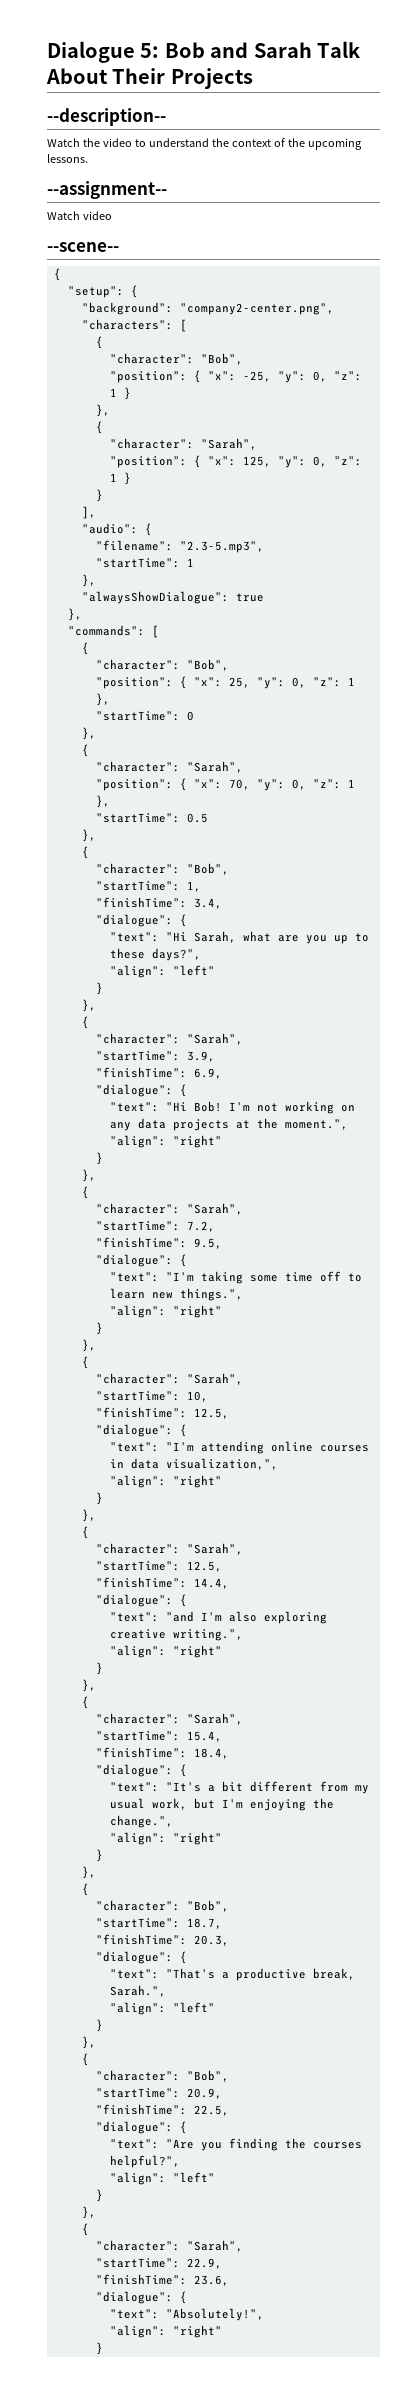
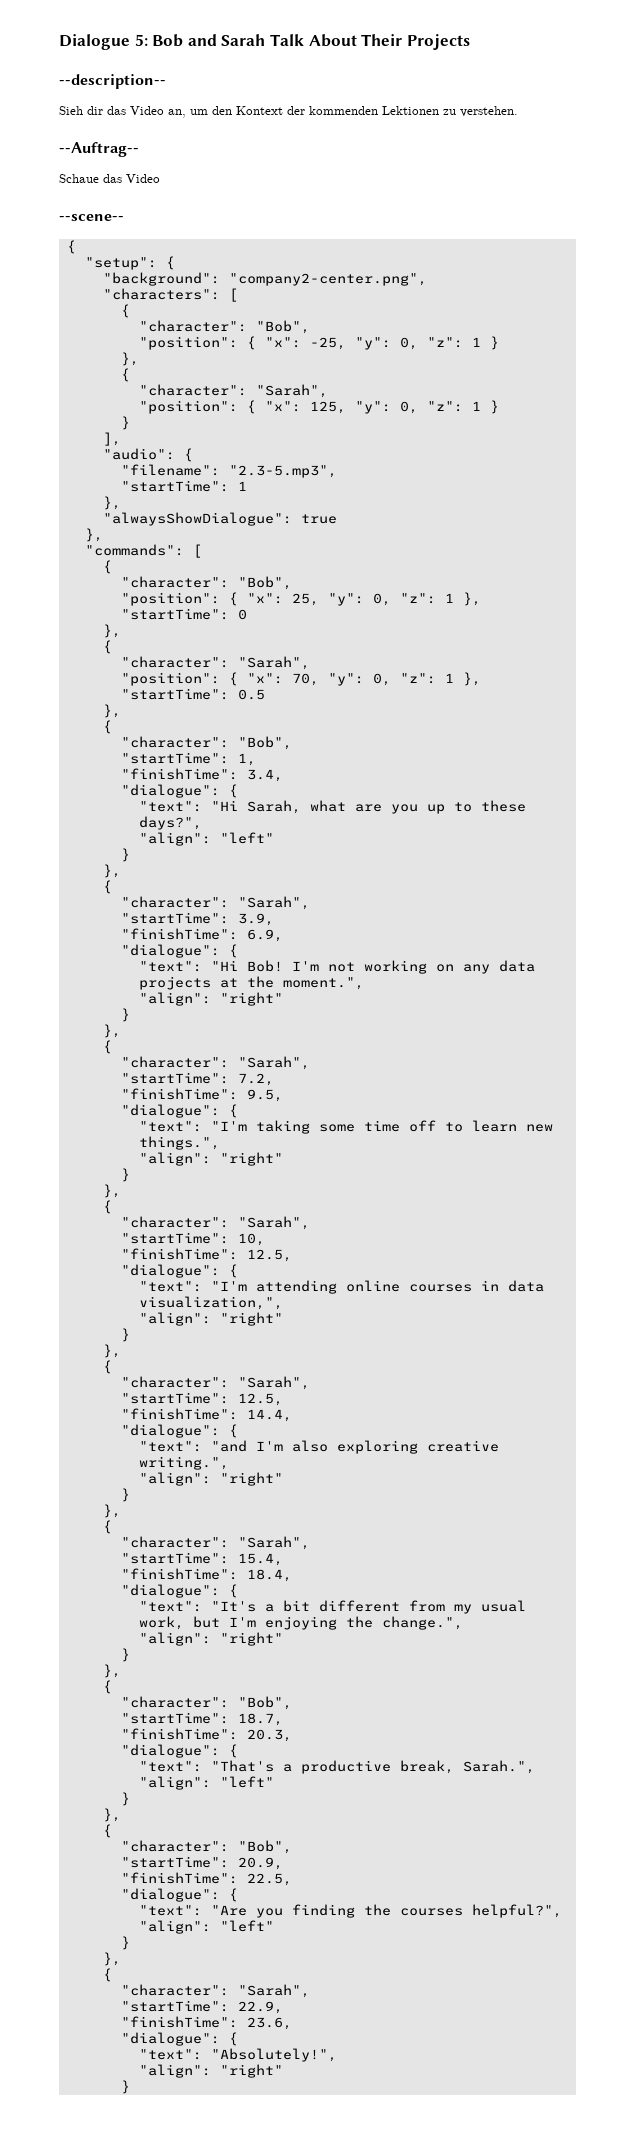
- Watch the video to understand the context of the upcoming lessons.
- --assignment--
- Watch video
+ Sieh dir das Video an, um den Kontext der kommenden Lektionen zu verstehen.
+ --Auftrag--
+ Schaue das Video

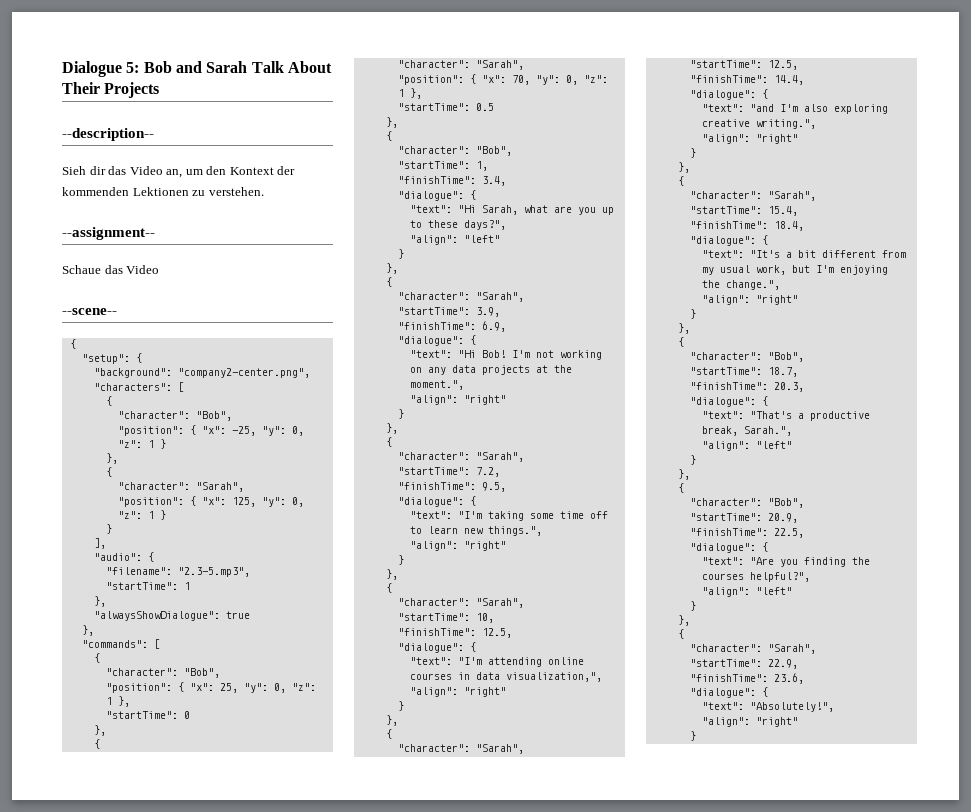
- --Auftrag--
+ --assignment--

